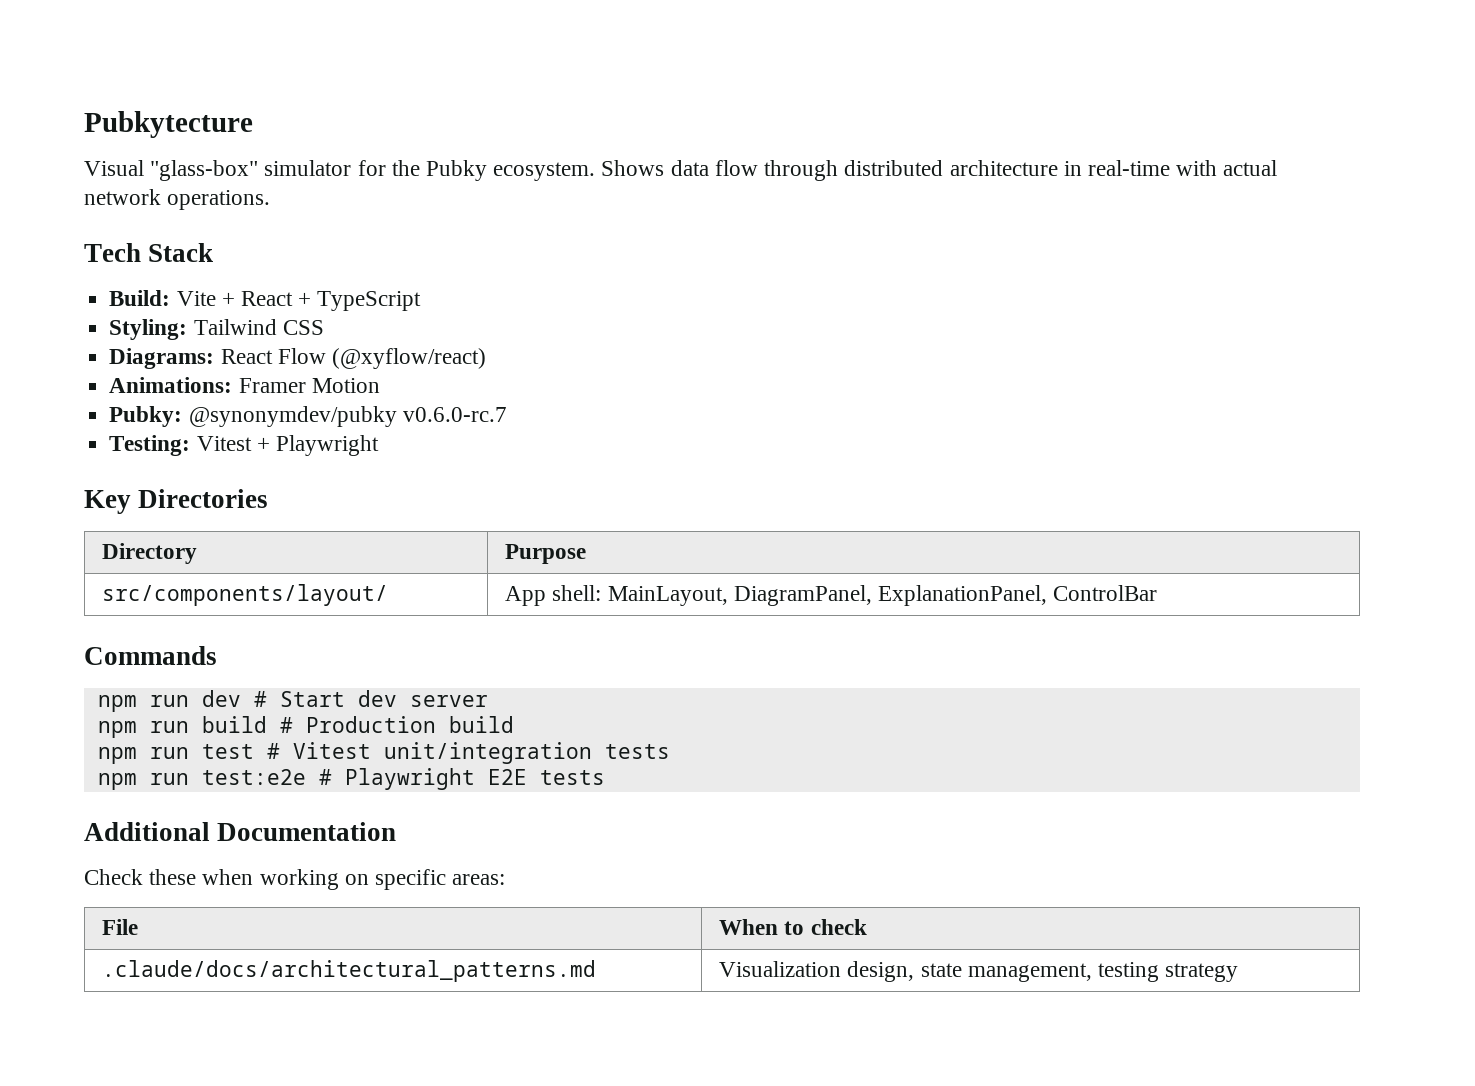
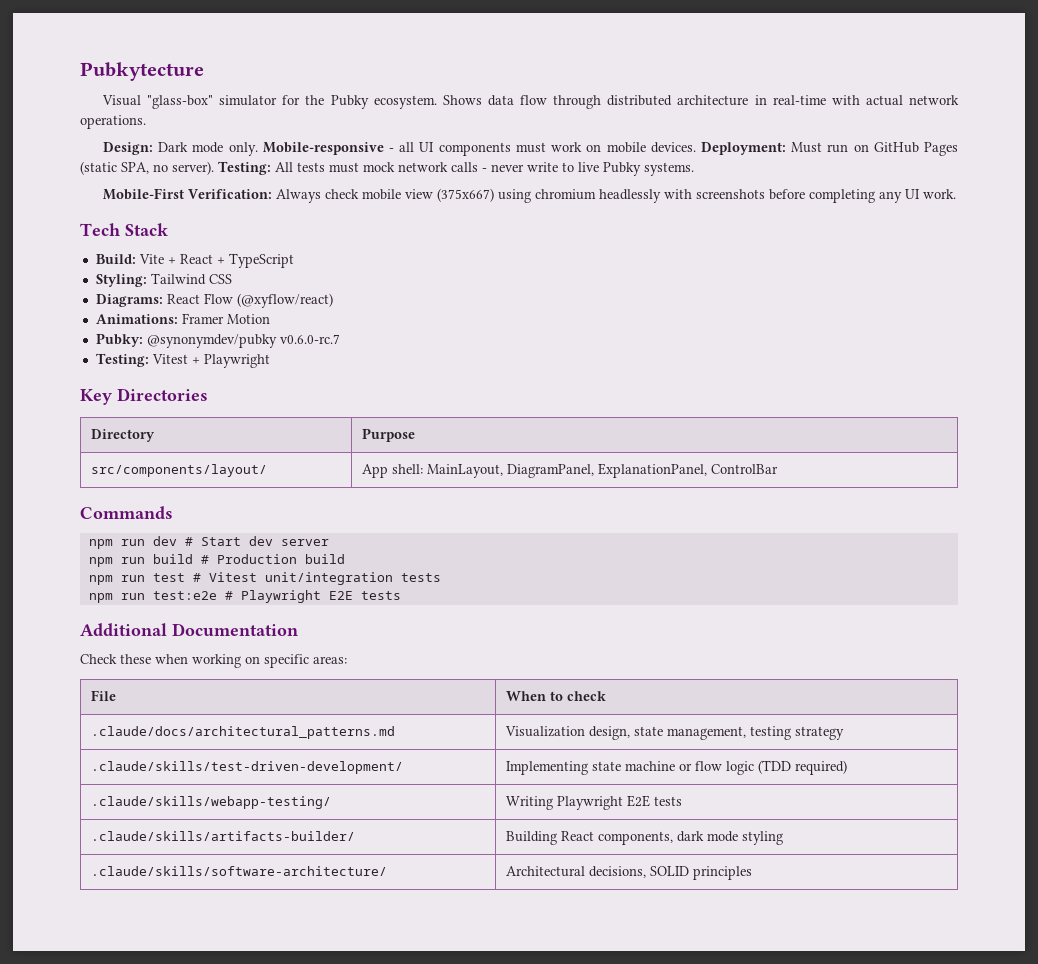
+ Design: Dark mode only. Mobile-responsive - all UI components must work on mobile devices. Deployment: Must run on GitHub Pages (static SPA, no server). Testing: All tests must mock network calls - never write to live Pubky systems.
+ Mobile-First Verification: Always check mobile view (375x667) using chromium headlessly with screenshots before completing any UI work.
+ .claude/skills/test-driven-development/ | Implementing state machine or flow logic (TDD required)
+ .claude/skills/webapp-testing/ | Writing Playwright E2E tests
+ .claude/skills/artifacts-builder/ | Building React components, dark mode styling
+ .claude/skills/software-architecture/ | Architectural decisions, SOLID principles

